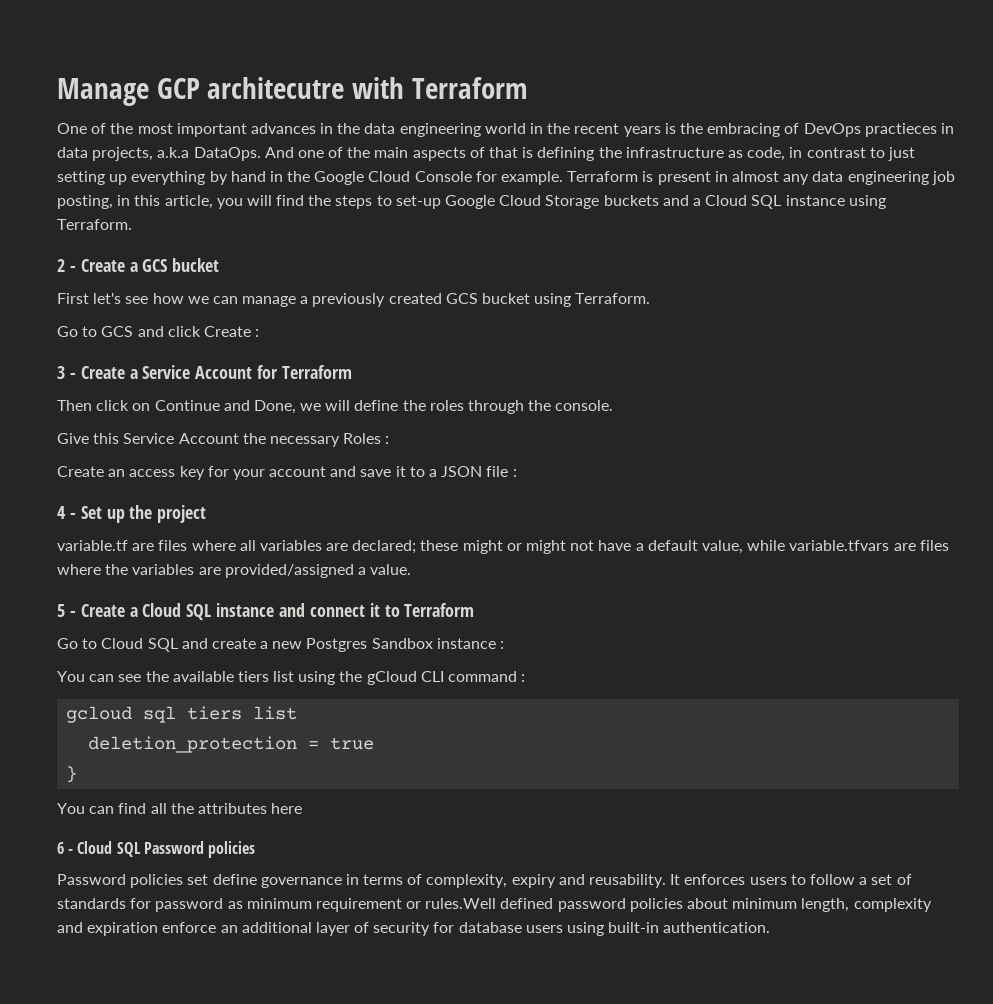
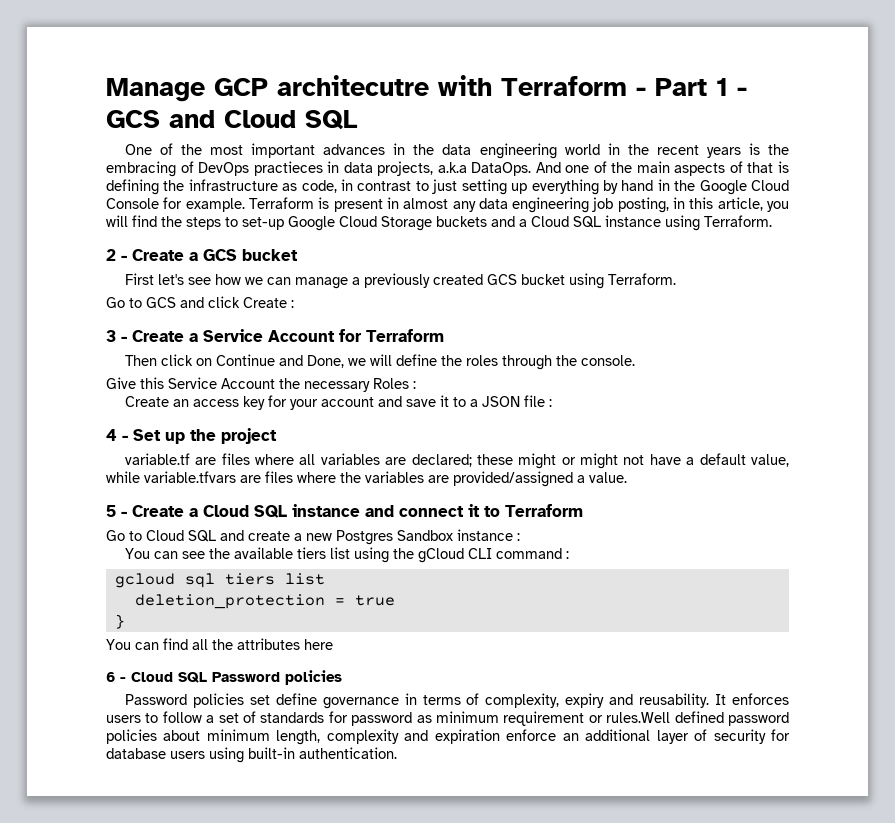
- Manage GCP architecutre with Terraform
+ Manage GCP architecutre with Terraform - Part 1 - GCS and Cloud SQL

